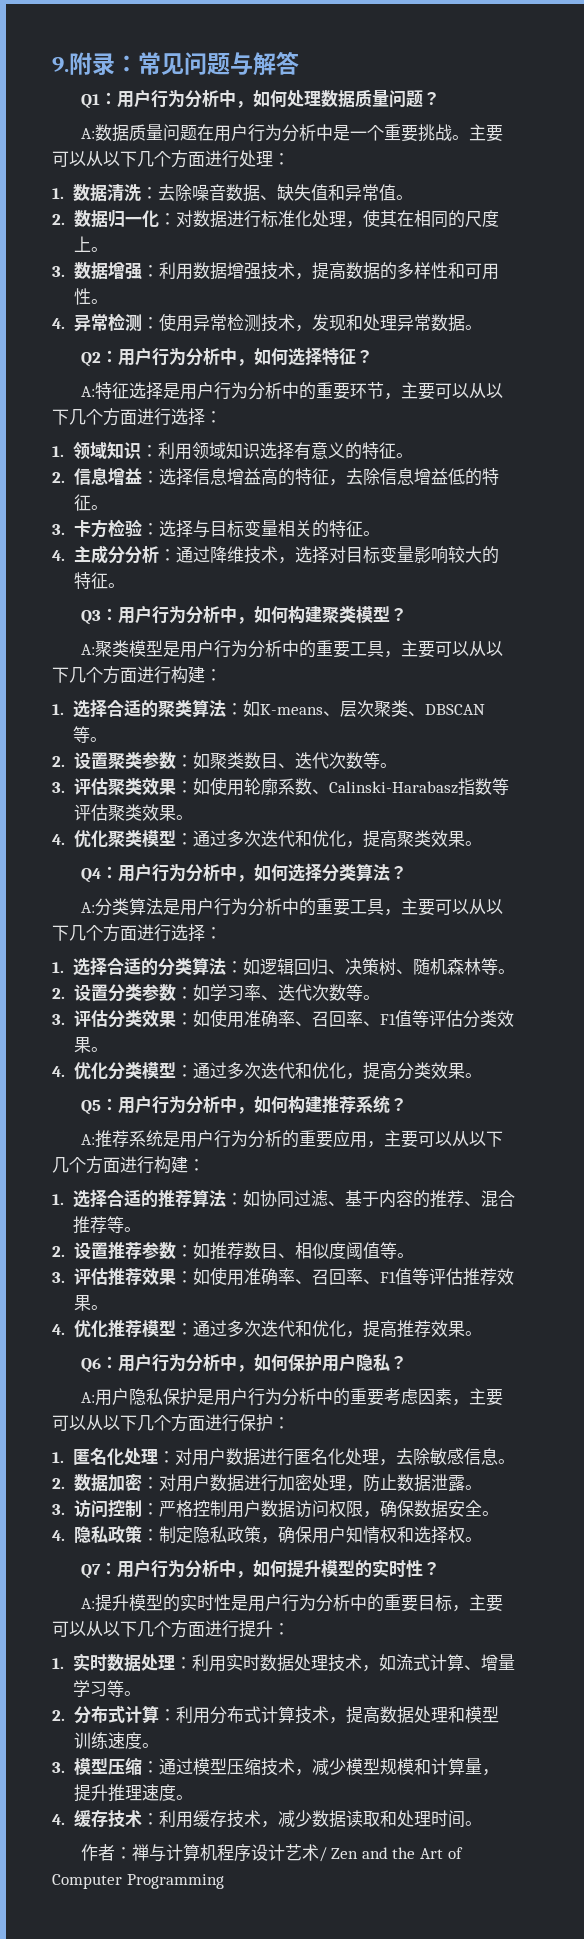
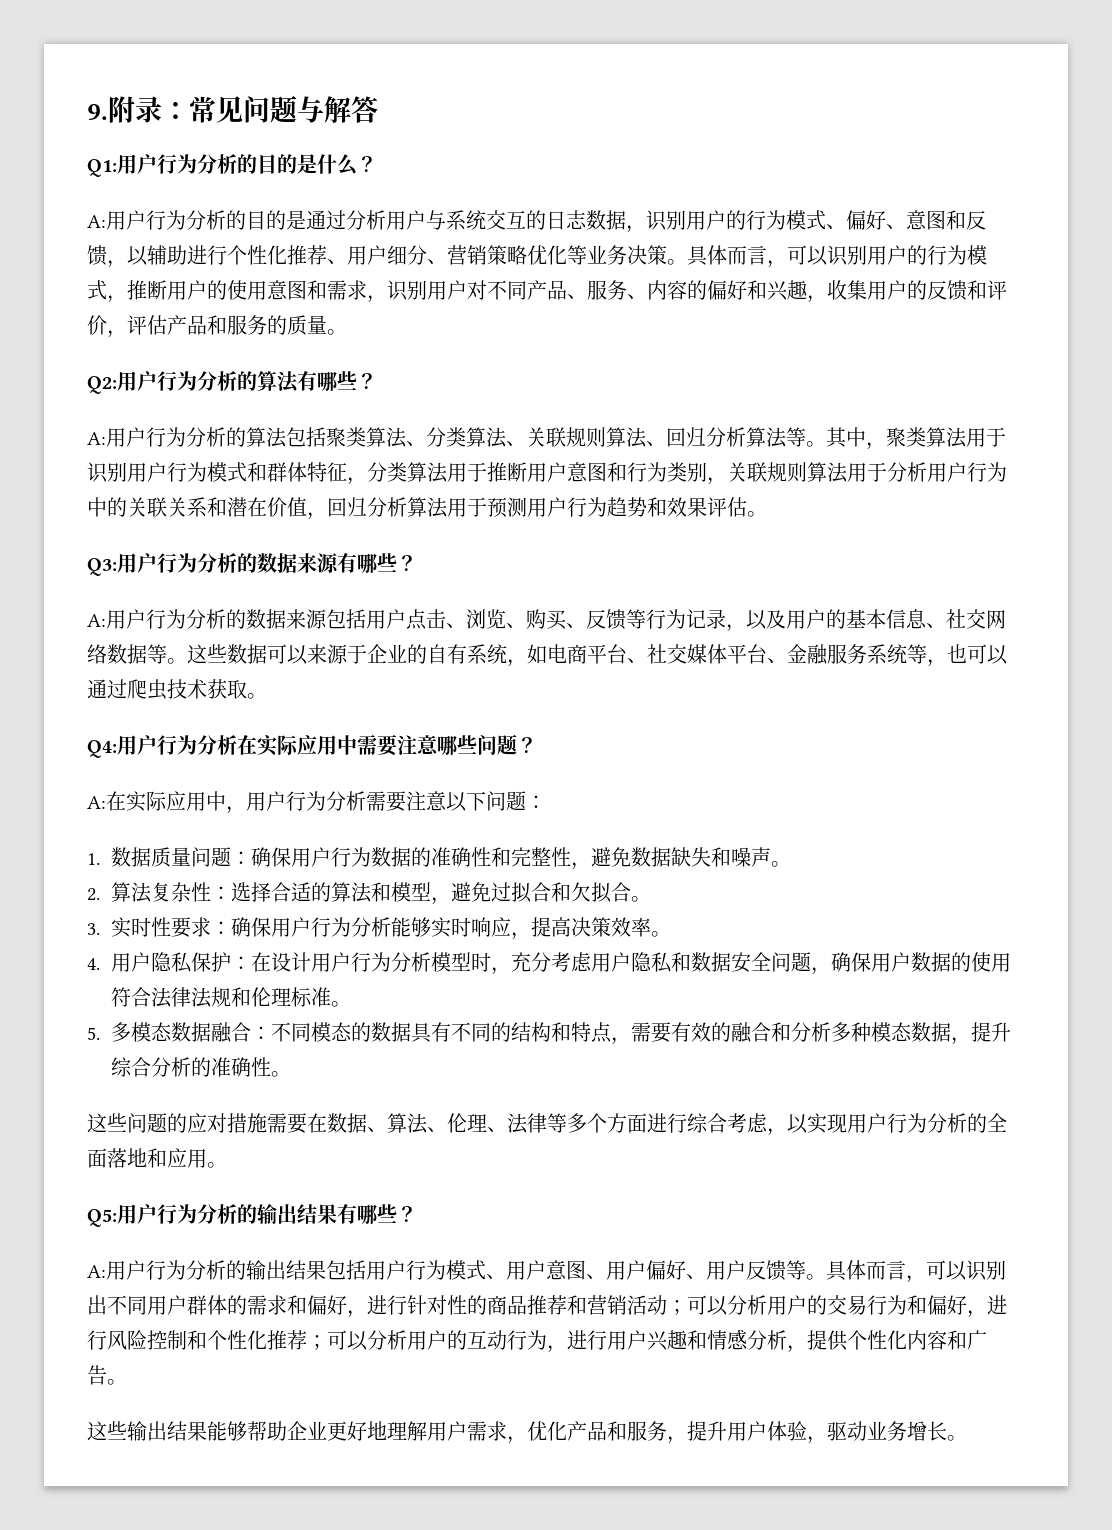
- Q1：用户行为分析中，如何处理数据质量问题？
- A:数据质量问题在用户行为分析中是一个重要挑战。主要可以从以下几个方面进行处理：
- 1.数据清洗：去除噪音数据、缺失值和异常值。
- 2.数据归一化：对数据进行标准化处理，使其在相同的尺度上。
- 3.数据增强：利用数据增强技术，提高数据的多样性和可用性。
- 4.异常检测：使用异常检测技术，发现和处理异常数据。
- Q2：用户行为分析中，如何选择特征？
- A:特征选择是用户行为分析中的重要环节，主要可以从以下几个方面进行选择：
- 1.领域知识：利用领域知识选择有意义的特征。
- 2.信息增益：选择信息增益高的特征，去除信息增益低的特征。
- 3.卡方检验：选择与目标变量相关的特征。
- 4.主成分分析：通过降维技术，选择对目标变量影响较大的特征。
- Q3：用户行为分析中，如何构建聚类模型？
- A:聚类模型是用户行为分析中的重要工具，主要可以从以下几个方面进行构建：
- 1.选择合适的聚类算法：如K-means、层次聚类、DBSCAN等。
- 2.设置聚类参数：如聚类数目、迭代次数等。
- 3.评估聚类效果：如使用轮廓系数、Calinski-Harabasz指数等评估聚类效果。
- 4.优化聚类模型：通过多次迭代和优化，提高聚类效果。
- Q4：用户行为分析中，如何选择分类算法？
- A:分类算法是用户行为分析中的重要工具，主要可以从以下几个方面进行选择：
- 1.选择合适的分类算法：如逻辑回归、决策树、随机森林等。
- 2.设置分类参数：如学习率、迭代次数等。
- 3.评估分类效果：如使用准确率、召回率、F1值等评估分类效果。
- 4.优化分类模型：通过多次迭代和优化，提高分类效果。
- Q5：用户行为分析中，如何构建推荐系统？
- A:推荐系统是用户行为分析的重要应用，主要可以从以下几个方面进行构建：
- 1.选择合适的推荐算法：如协同过滤、基于内容的推荐、混合推荐等。
- 2.设置推荐参数：如推荐数目、相似度阈值等。
- 3.评估推荐效果：如使用准确率、召回率、F1值等评估推荐效果。
- 4.优化推荐模型：通过多次迭代和优化，提高推荐效果。
- Q6：用户行为分析中，如何保护用户隐私？
- A:用户隐私保护是用户行为分析中的重要考虑因素，主要可以从以下几个方面进行保护：
- 1.匿名化处理：对用户数据进行匿名化处理，去除敏感信息。
- 2.数据加密：对用户数据进行加密处理，防止数据泄露。
- 3.访问控制：严格控制用户数据访问权限，确保数据安全。
- 4.隐私政策：制定隐私政策，确保用户知情权和选择权。
- Q7：用户行为分析中，如何提升模型的实时性？
- A:提升模型的实时性是用户行为分析中的重要目标，主要可以从以下几个方面进行提升：
- 1.实时数据处理：利用实时数据处理技术，如流式计算、增量学习等。
- 2.分布式计算：利用分布式计算技术，提高数据处理和模型训练速度。
- 3.模型压缩：通过模型压缩技术，减少模型规模和计算量，提升推理速度。
- 4.缓存技术：利用缓存技术，减少数据读取和处理时间。
- 作者：禅与计算机程序设计艺术/ Zen and the Art of Computer Programming
+ Q1:用户行为分析的目的是什么？
+ A:用户行为分析的目的是通过分析用户与系统交互的日志数据，识别用户的行为模式、偏好、意图和反馈，以辅助进行个性化推荐、用户细分、营销策略优化等业务决策。具体而言，可以识别用户的行为模式，推断用户的使用意图和需求，识别用户对不同产品、服务、内容的偏好和兴趣，收集用户的反馈和评价，评估产品和服务的质量。
+ Q2:用户行为分析的算法有哪些？
+ A:用户行为分析的算法包括聚类算法、分类算法、关联规则算法、回归分析算法等。其中，聚类算法用于识别用户行为模式和群体特征，分类算法用于推断用户意图和行为类别，关联规则算法用于分析用户行为中的关联关系和潜在价值，回归分析算法用于预测用户行为趋势和效果评估。
+ Q3:用户行为分析的数据来源有哪些？
+ A:用户行为分析的数据来源包括用户点击、浏览、购买、反馈等行为记录，以及用户的基本信息、社交网络数据等。这些数据可以来源于企业的自有系统，如电商平台、社交媒体平台、金融服务系统等，也可以通过爬虫技术获取。
+ Q4:用户行为分析在实际应用中需要注意哪些问题？
+ A:在实际应用中，用户行为分析需要注意以下问题：
+ 1.数据质量问题：确保用户行为数据的准确性和完整性，避免数据缺失和噪声。
+ 2.算法复杂性：选择合适的算法和模型，避免过拟合和欠拟合。
+ 3.实时性要求：确保用户行为分析能够实时响应，提高决策效率。
+ 4.用户隐私保护：在设计用户行为分析模型时，充分考虑用户隐私和数据安全问题，确保用户数据的使用符合法律法规和伦理标准。
+ 5.多模态数据融合：不同模态的数据具有不同的结构和特点，需要有效的融合和分析多种模态数据，提升综合分析的准确性。
+ 这些问题的应对措施需要在数据、算法、伦理、法律等多个方面进行综合考虑，以实现用户行为分析的全面落地和应用。
+ Q5:用户行为分析的输出结果有哪些？
+ A:用户行为分析的输出结果包括用户行为模式、用户意图、用户偏好、用户反馈等。具体而言，可以识别出不同用户群体的需求和偏好，进行针对性的商品推荐和营销活动；可以分析用户的交易行为和偏好，进行风险控制和个性化推荐；可以分析用户的互动行为，进行用户兴趣和情感分析，提供个性化内容和广告。
+ 这些输出结果能够帮助企业更好地理解用户需求，优化产品和服务，提升用户体验，驱动业务增长。

